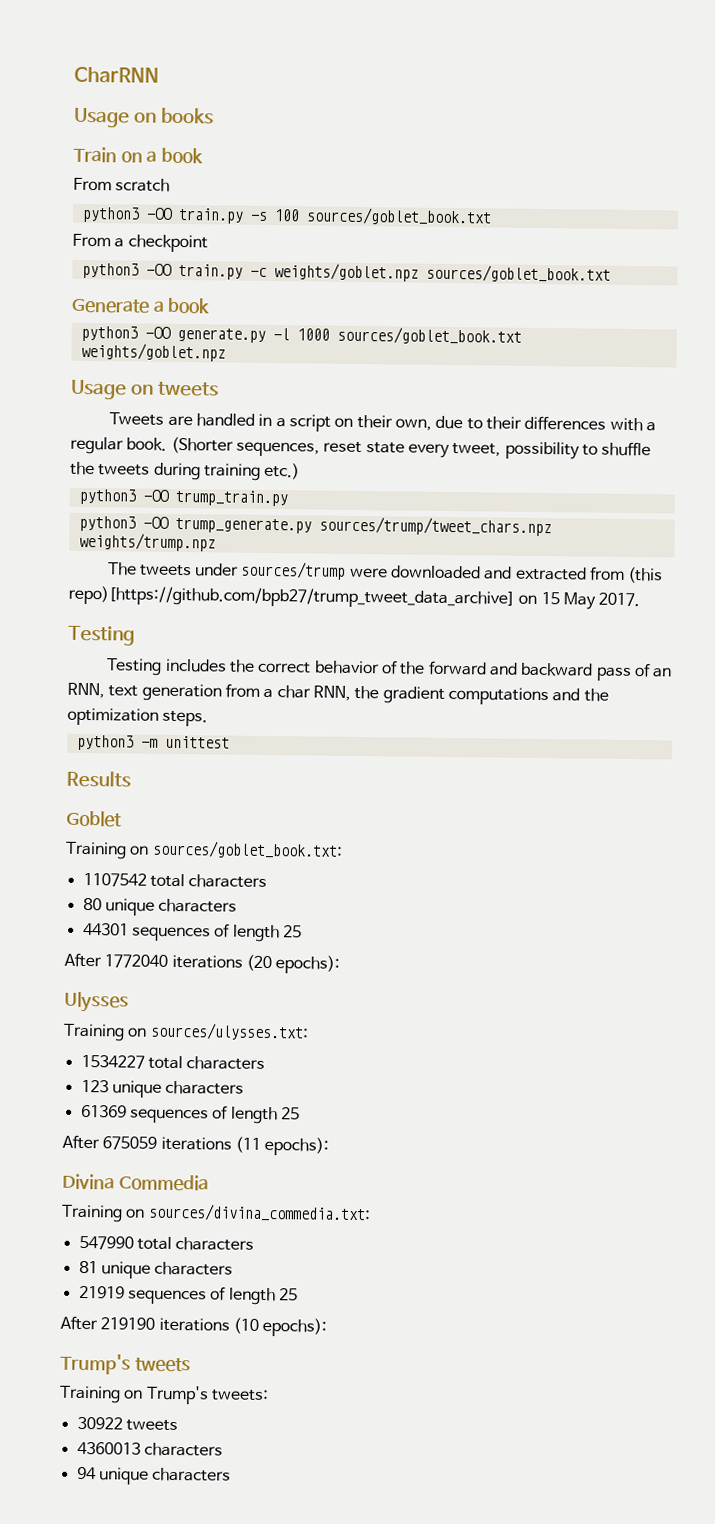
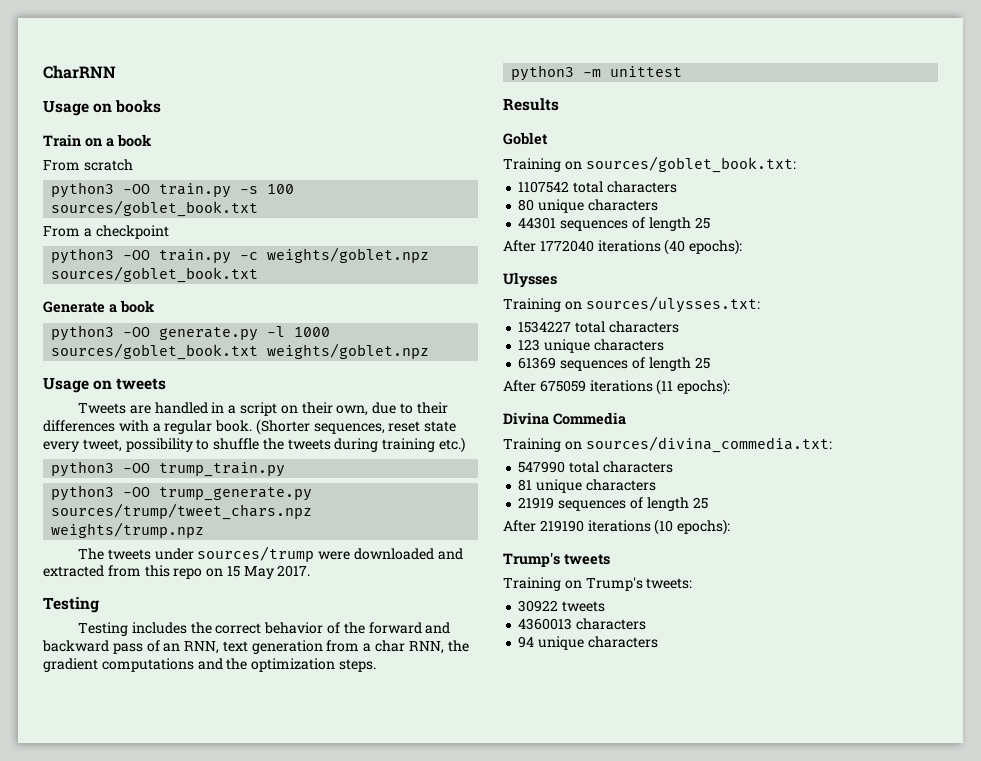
- The tweets under sources/trump were downloaded and extracted from (this repo)[https://github.com/bpb27/trump_tweet_data_archive] on 15 May 2017.
+ The tweets under sources/trump were downloaded and extracted from this repo on 15 May 2017.
- After 1772040 iterations (20 epochs):
+ After 1772040 iterations (40 epochs):

